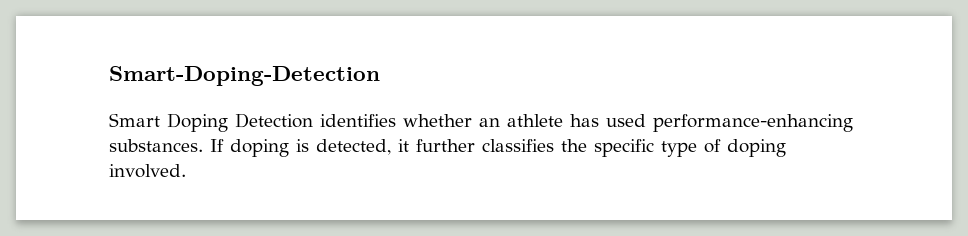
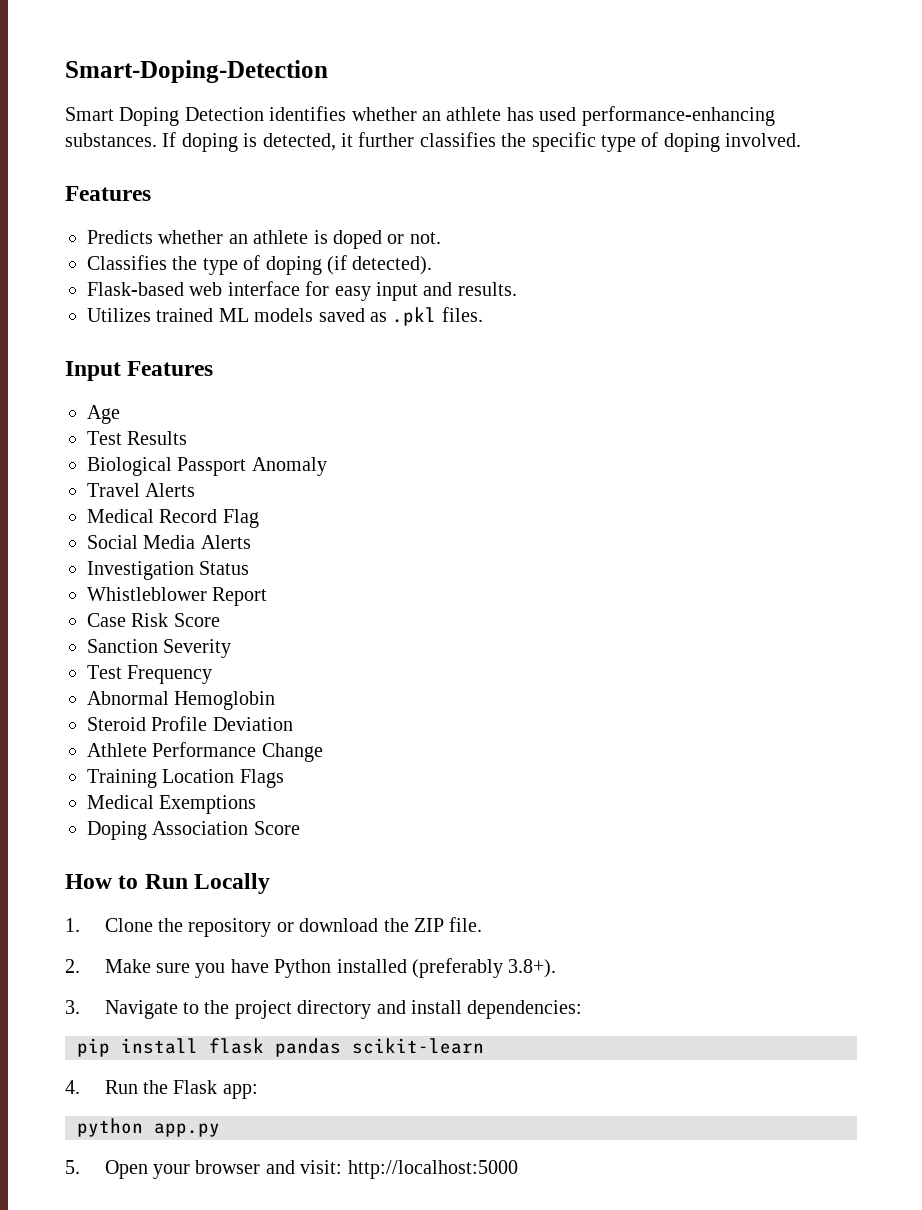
  If doping is detected, it further classifies the specific type of doping involved.
+ Features
+ Predicts whether an athlete is doped or not.
+ Classifies the type of doping (if detected).
+ Flask-based web interface for easy input and results.
+ Utilizes trained ML models saved as .pkl files.
+ Input Features
+ Age
+ Test Results
+ Biological Passport Anomaly
+ Travel Alerts
+ Medical Record Flag
+ Social Media Alerts
+ Investigation Status
+ Whistleblower Report
+ Case Risk Score
+ Sanction Severity
+ Test Frequency
+ Abnormal Hemoglobin
+ Steroid Profile Deviation
+ Athlete Performance Change
+ Training Location Flags
+ Medical Exemptions
+ Doping Association Score
+ How to Run Locally
+ 1. Clone the repository or download the ZIP file.
+ 2. Make sure you have Python installed (preferably 3.8+).
+ 3. Navigate to the project directory and install dependencies:
+ pip install flask pandas scikit-learn
+ 4. Run the Flask app:
+ python app.py
+ 5. Open your browser and visit: http://localhost:5000

